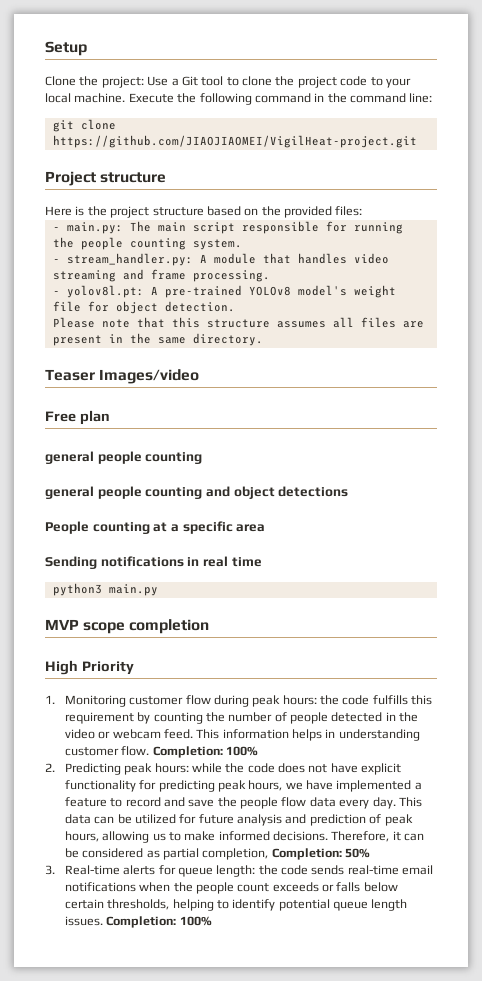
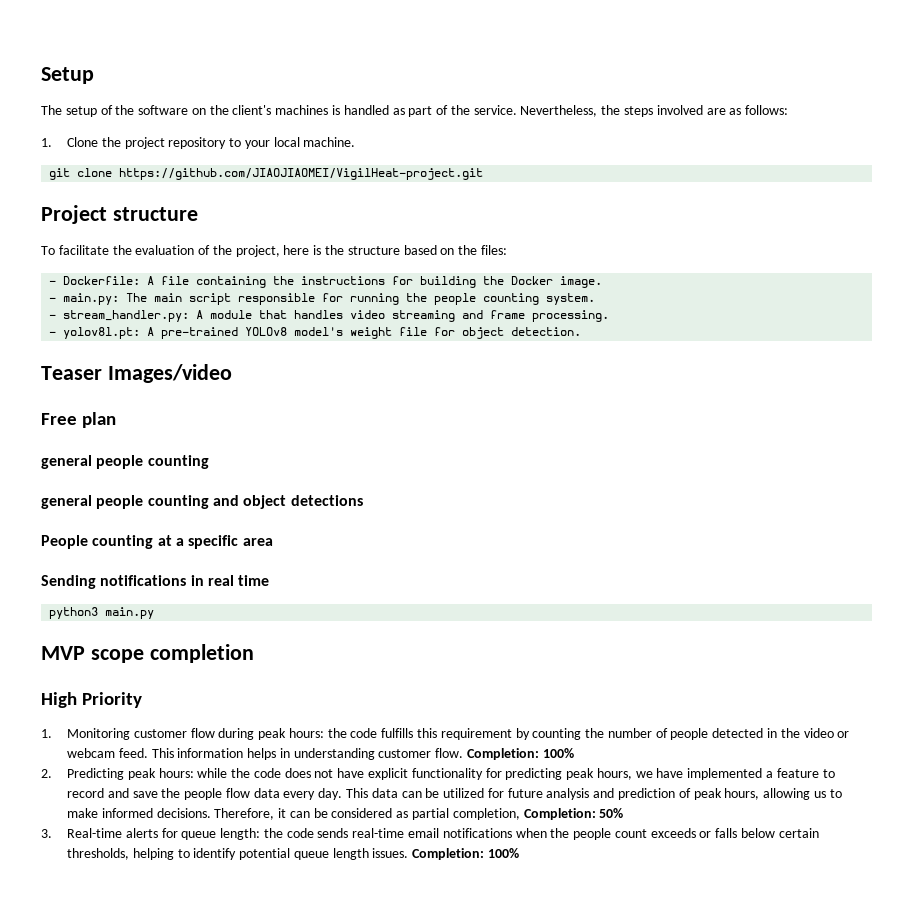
- Clone the project: Use a Git tool to clone the project code to your local machine. Execute the following command in the command line:
+ The setup of the software on the client's machines is handled as part of the service. Nevertheless, the steps involved are as follows:
+ 1. Clone the project repository to your local machine.
- Here is the project structure based on the provided files:
+ To facilitate the evaluation of the project, here is the structure based on the files:
+ - Dockerfile: A file containing the instructions for building the Docker image.
- Please note that this structure assumes all files are present in the same directory.

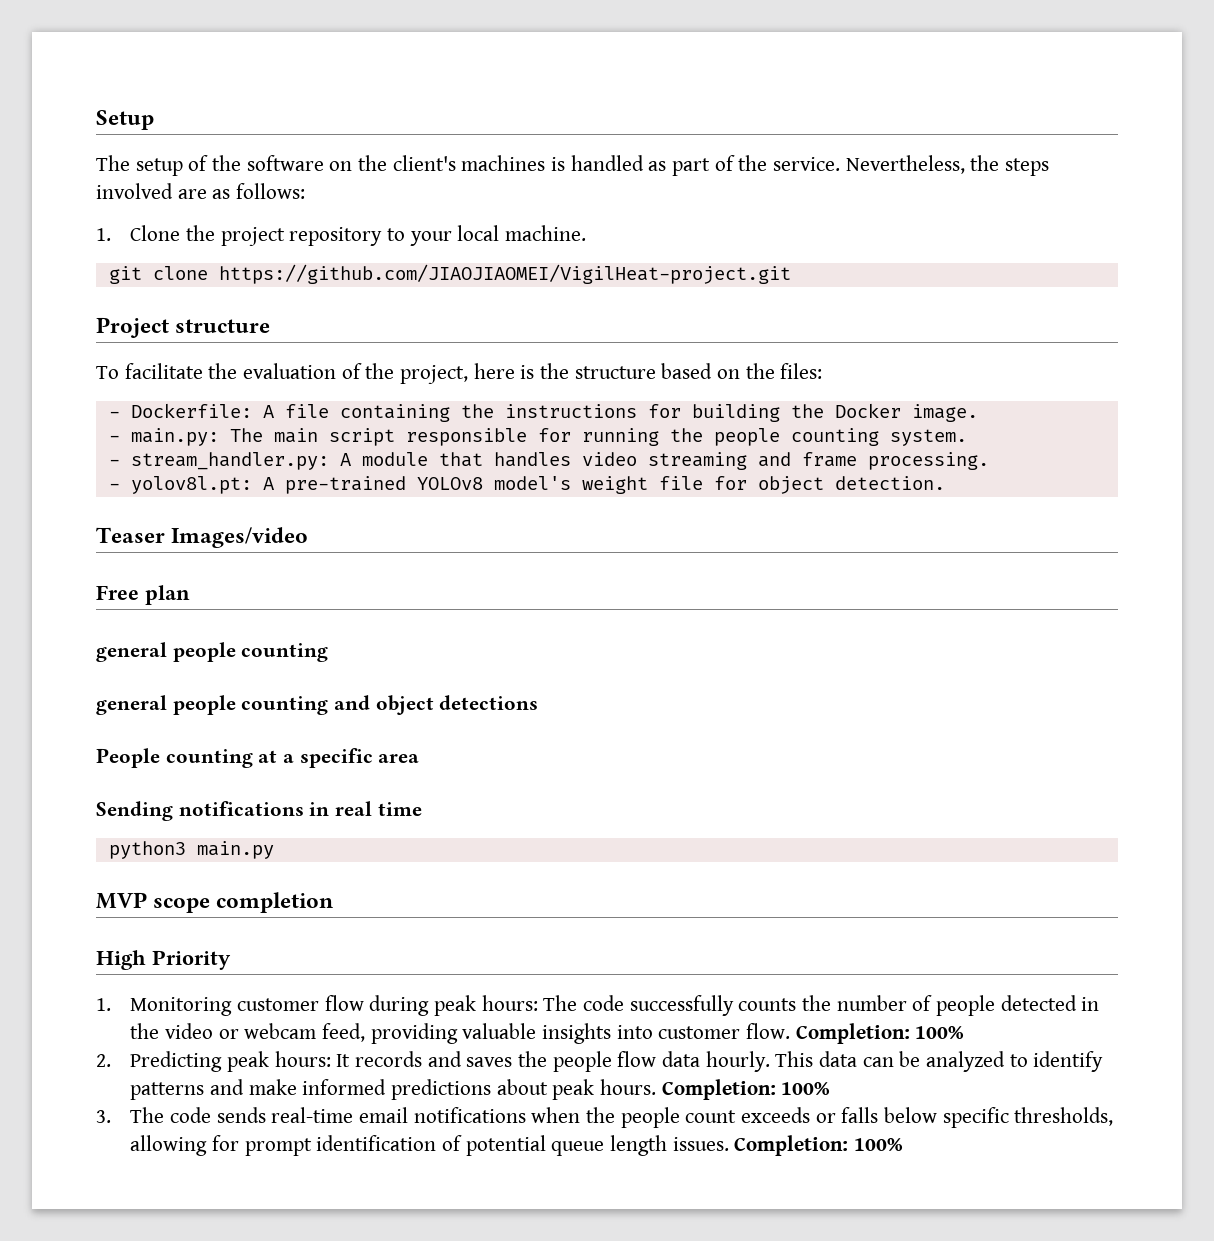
- 1. Monitoring customer flow during peak hours: the code fulfills this requirement by counting the number of people detected in the video or webcam feed. This information helps in understanding customer flow.
+ 1. Monitoring customer flow during peak hours: The code successfully counts the number of people detected in the video or webcam feed, providing valuable insights into customer flow.
- 2. Predicting peak hours: while the code does not have explicit functionality for predicting peak hours, we have implemented a feature to record and save the people flow data every day.
+ 2. Predicting peak hours: It records and saves the people flow data hourly.
- This data can be utilized for future analysis and prediction of peak hours, allowing us to make informed decisions. Therefore, it can be considered as partial completion, Completion: 50%
- 3. Real-time alerts for queue length: the code sends real-time email notifications when the people count exceeds or falls below certain thresholds, helping to identify potential queue length issues.
+ This data can be analyzed to identify patterns and make informed predictions about peak hours. Completion: 100%
+ 3. The code sends real-time email notifications when the people count exceeds or falls below specific thresholds, allowing for prompt identification of potential queue length issues.

